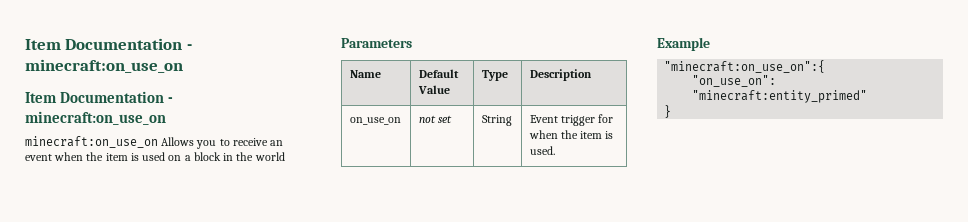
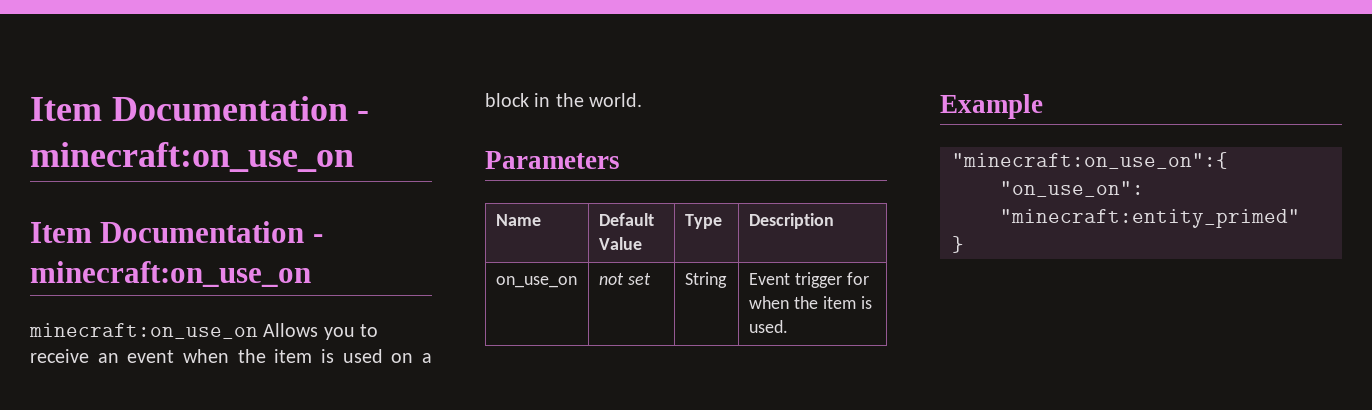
- minecraft:on_use_on Allows you to receive an event when the item is used on a block in the world
+ minecraft:on_use_on Allows you to receive an event when the item is used on a block in the world.

